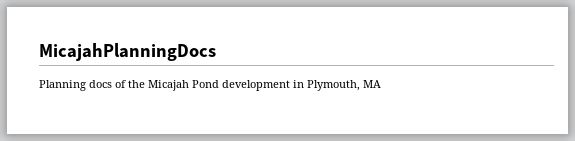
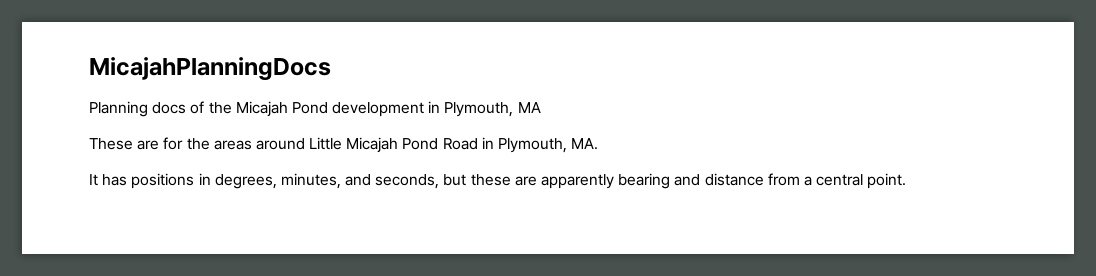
+ These are for the areas around Little Micajah Pond Road in Plymouth, MA.
+ It has positions in degrees, minutes, and seconds, but these are apparently bearing and distance from a central point.

